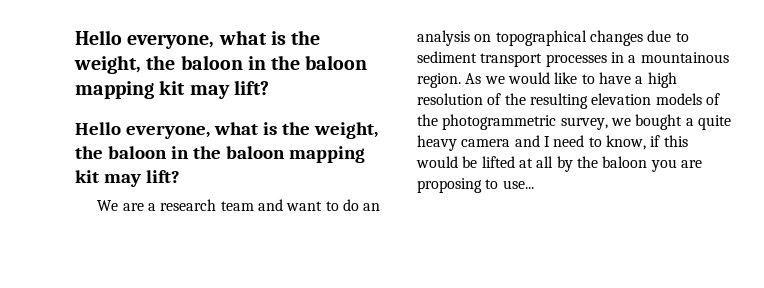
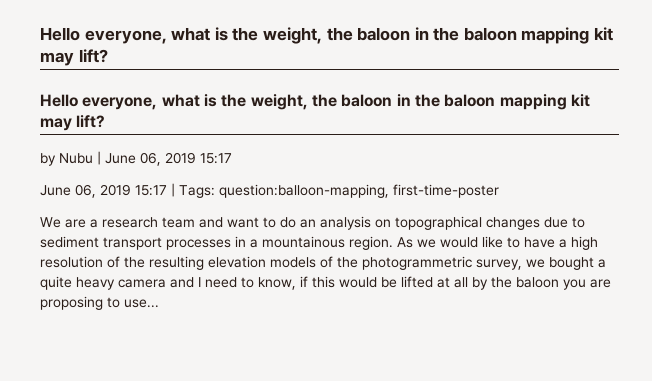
+ by Nubu | June 06, 2019 15:17
+ June 06, 2019 15:17 | Tags: question:balloon-mapping, first-time-poster

